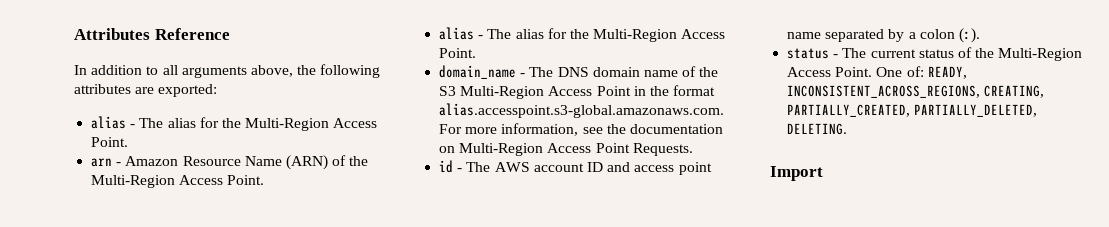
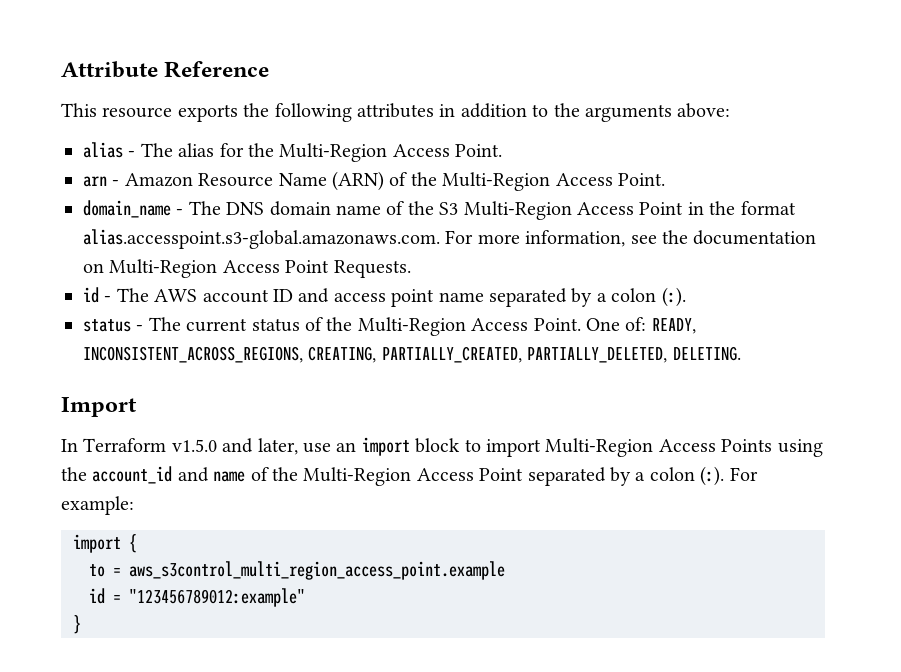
- Attributes Reference
+ Attribute Reference
- In addition to all arguments above, the following attributes are exported:
+ This resource exports the following attributes in addition to the arguments above:
  arn - Amazon Resource Name (ARN) of the Multi-Region Access Point.
- alias - The alias for the Multi-Region Access Point.
+ In Terraform v1.5.0 and later, use an import block to import Multi-Region Access Points using the account_id and name of the Multi-Region Access Point separated by a colon (:). For example:
+ import {
+ to = aws_s3control_multi_region_access_point.example
+ id = "123456789012:example"
+ }

